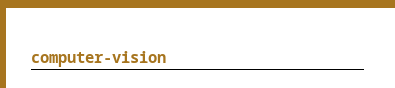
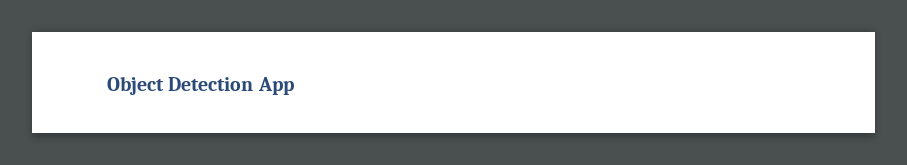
- computer-vision
+ Object Detection App

